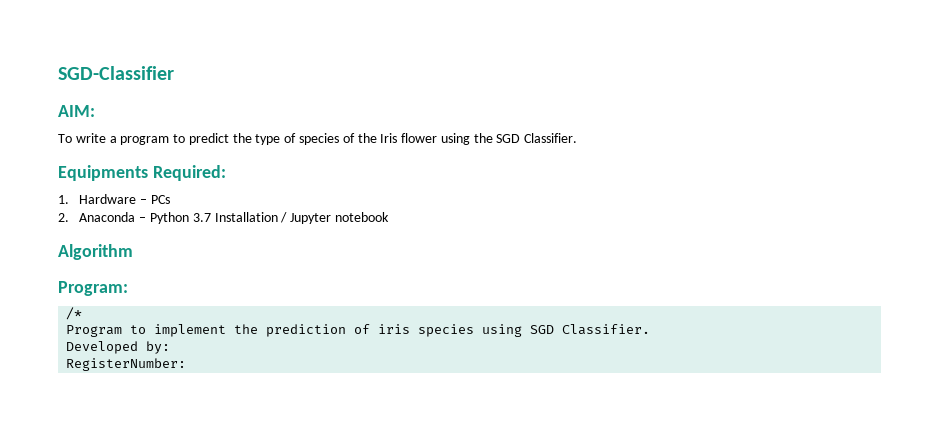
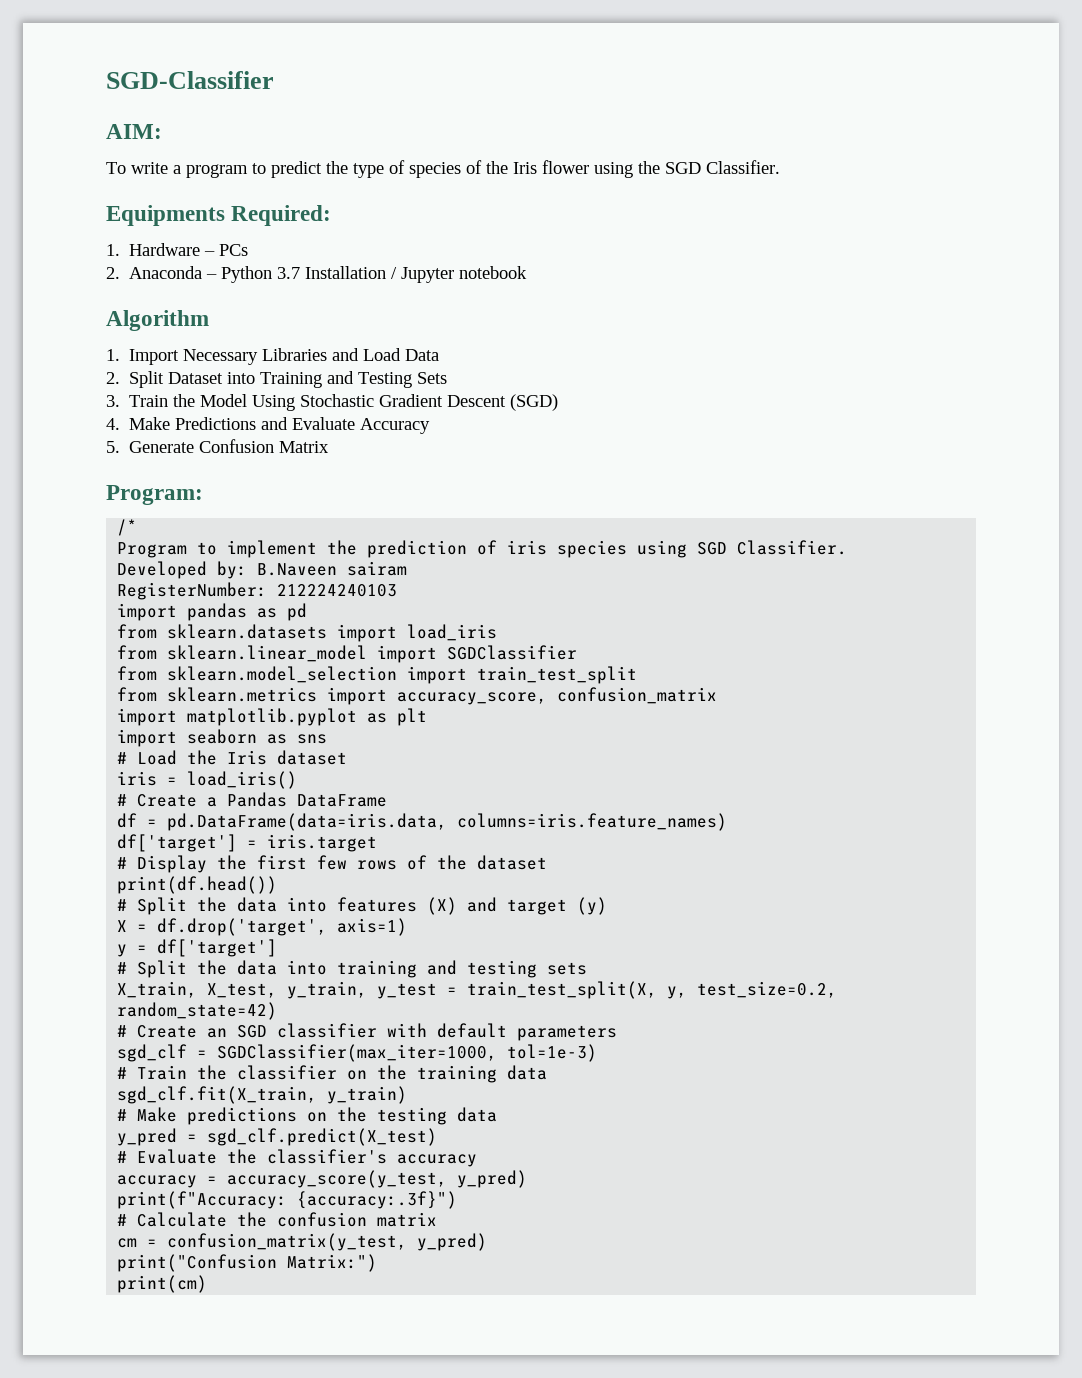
+ 1. Import Necessary Libraries and Load Data
+ 2. Split Dataset into Training and Testing Sets
+ 3. Train the Model Using Stochastic Gradient Descent (SGD)
+ 4. Make Predictions and Evaluate Accuracy
+ 5. Generate Confusion Matrix
- Developed by:
+ Developed by: B.Naveen sairam
- RegisterNumber:
+ RegisterNumber: 212224240103
+ import pandas as pd
+ from sklearn.datasets import load_iris
+ from sklearn.linear_model import SGDClassifier
+ from sklearn.model_selection import train_test_split
+ from sklearn.metrics import accuracy_score, confusion_matrix
+ import matplotlib.pyplot as plt
+ import seaborn as sns
+ # Load the Iris dataset
+ iris = load_iris()
+ # Create a Pandas DataFrame
+ df = pd.DataFrame(data=iris.data, columns=iris.feature_names)
+ df['target'] = iris.target
+ # Display the first few rows of the dataset
+ print(df.head())
+ # Split the data into features (X) and target (y)
+ X = df.drop('target', axis=1)
+ y = df['target']
+ # Split the data into training and testing sets
+ X_train, X_test, y_train, y_test = train_test_split(X, y, test_size=0.2, random_state=42)
+ # Create an SGD classifier with default parameters
+ sgd_clf = SGDClassifier(max_iter=1000, tol=1e-3)
+ # Train the classifier on the training data
+ sgd_clf.fit(X_train, y_train)
+ # Make predictions on the testing data
+ y_pred = sgd_clf.predict(X_test)
+ # Evaluate the classifier's accuracy
+ accuracy = accuracy_score(y_test, y_pred)
+ print(f"Accuracy: {accuracy:.3f}")
+ # Calculate the confusion matrix
+ cm = confusion_matrix(y_test, y_pred)
+ print("Confusion Matrix:")
+ print(cm)

